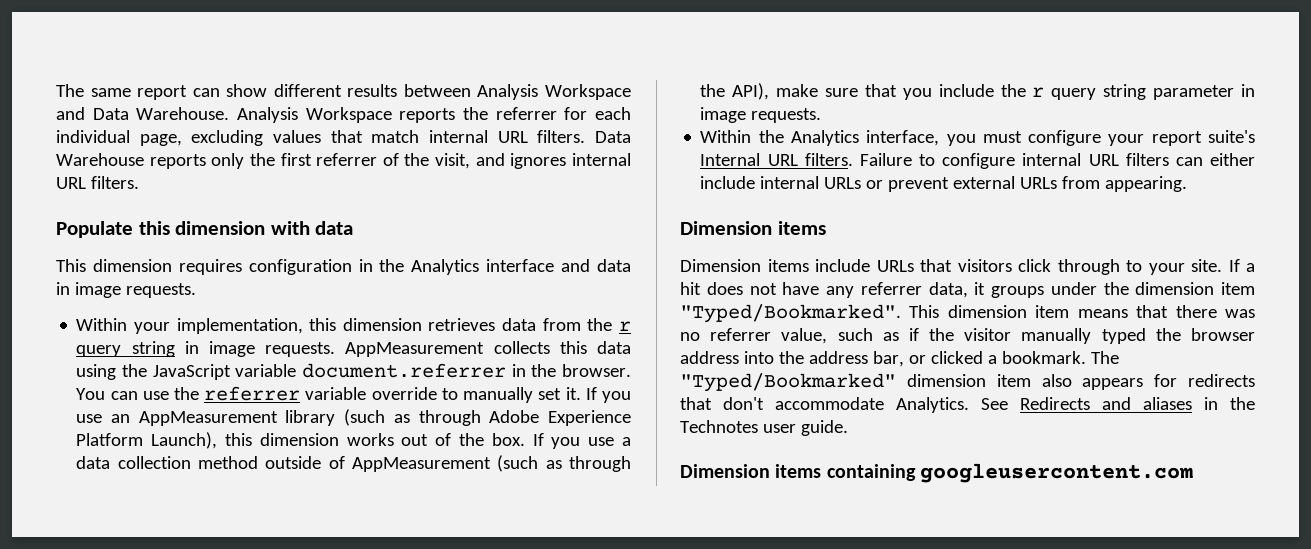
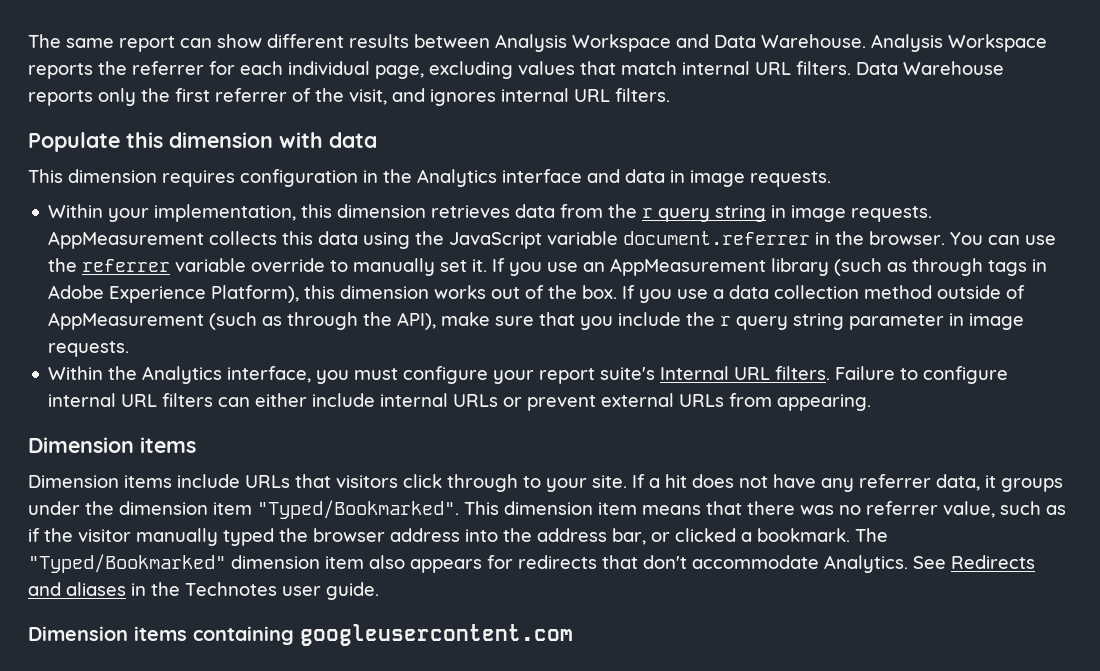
- If you use an AppMeasurement library (such as through Adobe Experience Platform Launch), this dimension works out of the box.
+ If you use an AppMeasurement library (such as through tags in Adobe Experience Platform), this dimension works out of the box.

